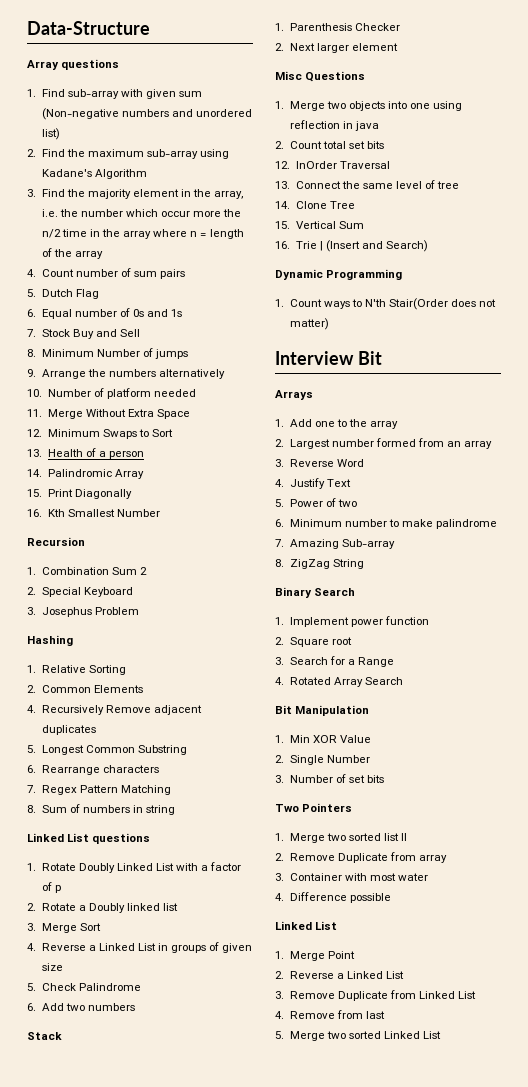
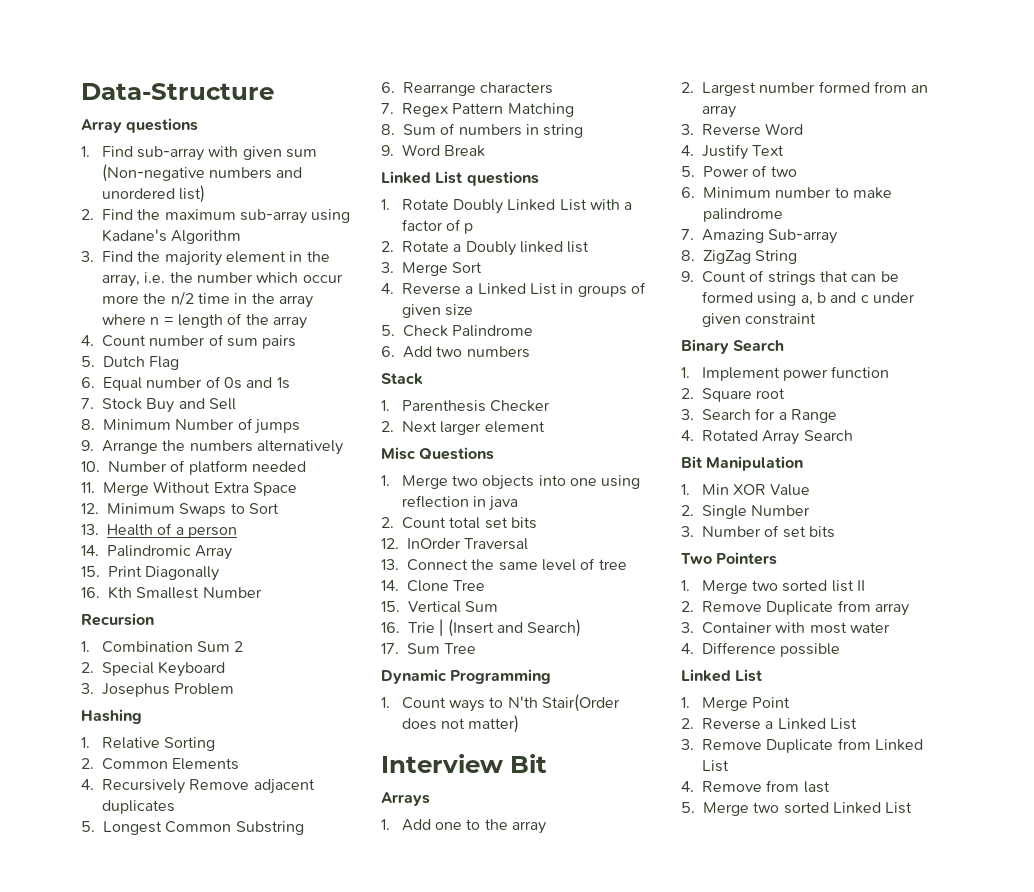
+ 9. Word Break
+ 17. Sum Tree
+ 9. Count of strings that can be formed using a, b and c under given constraint

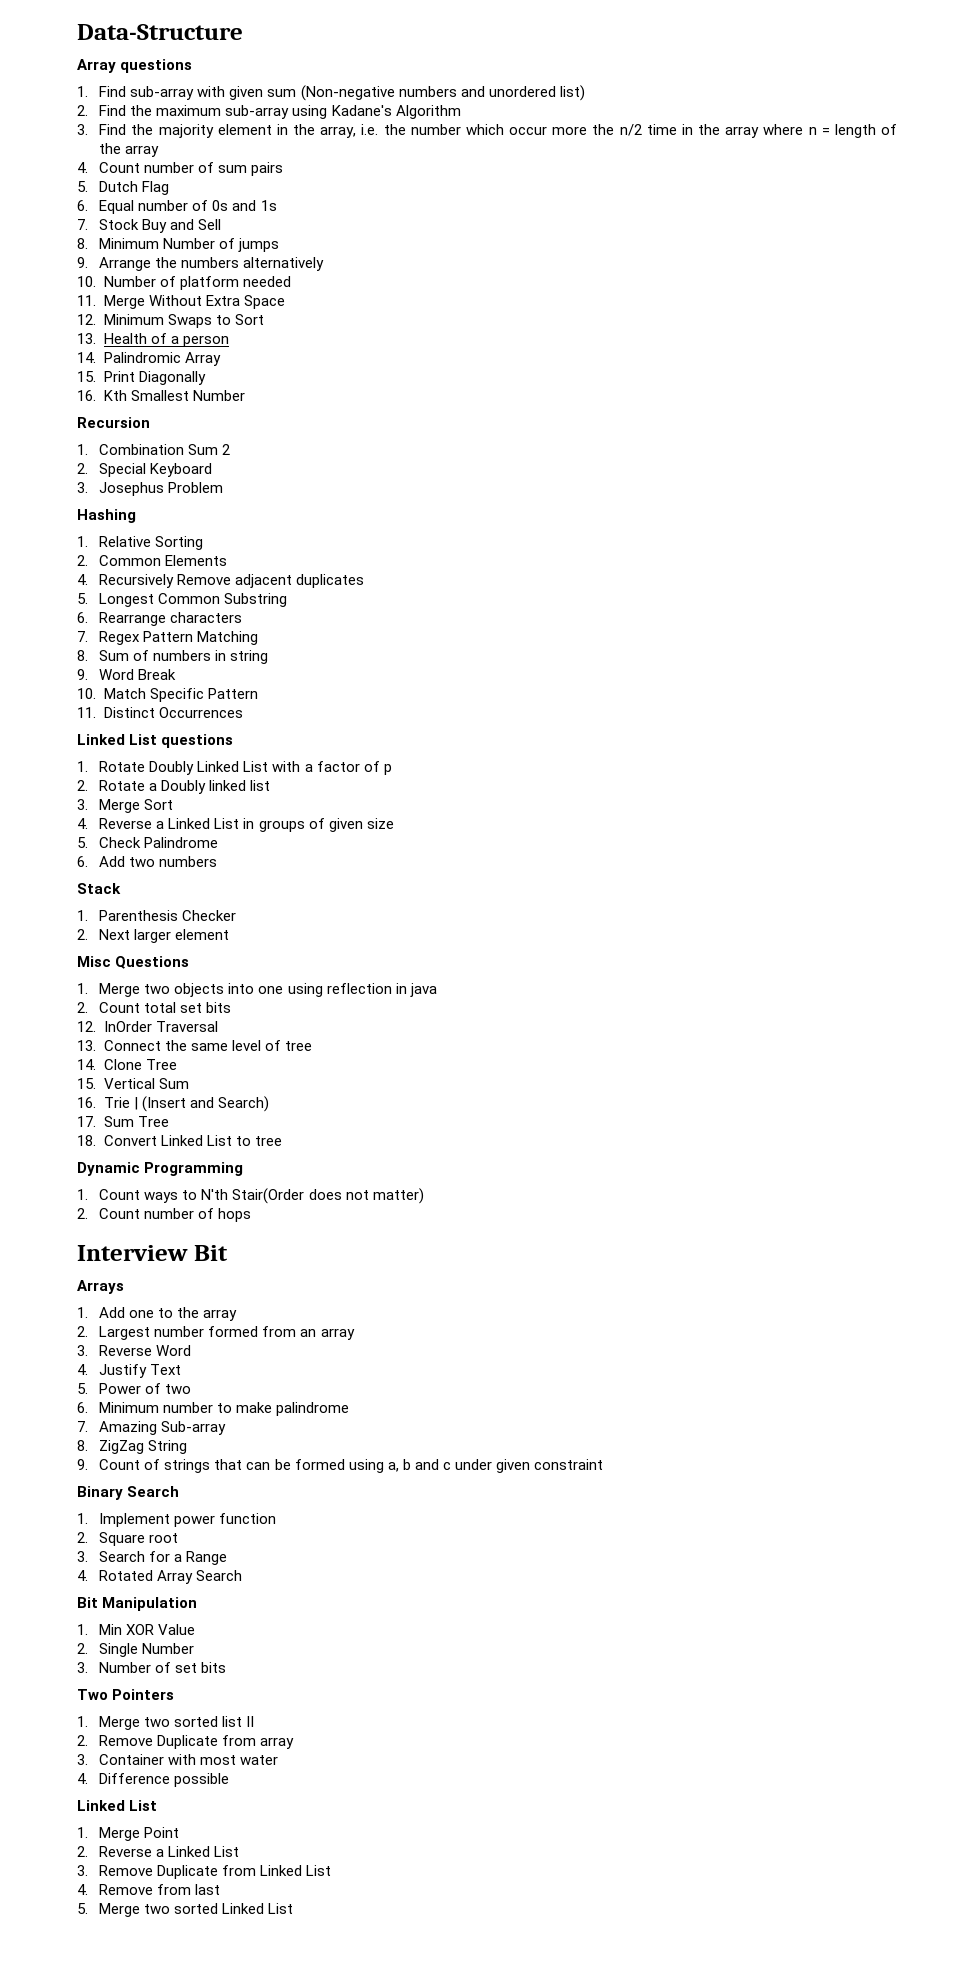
+ 10. Match Specific Pattern
+ 11. Distinct Occurrences
+ 18. Convert Linked List to tree
+ 2. Count number of hops

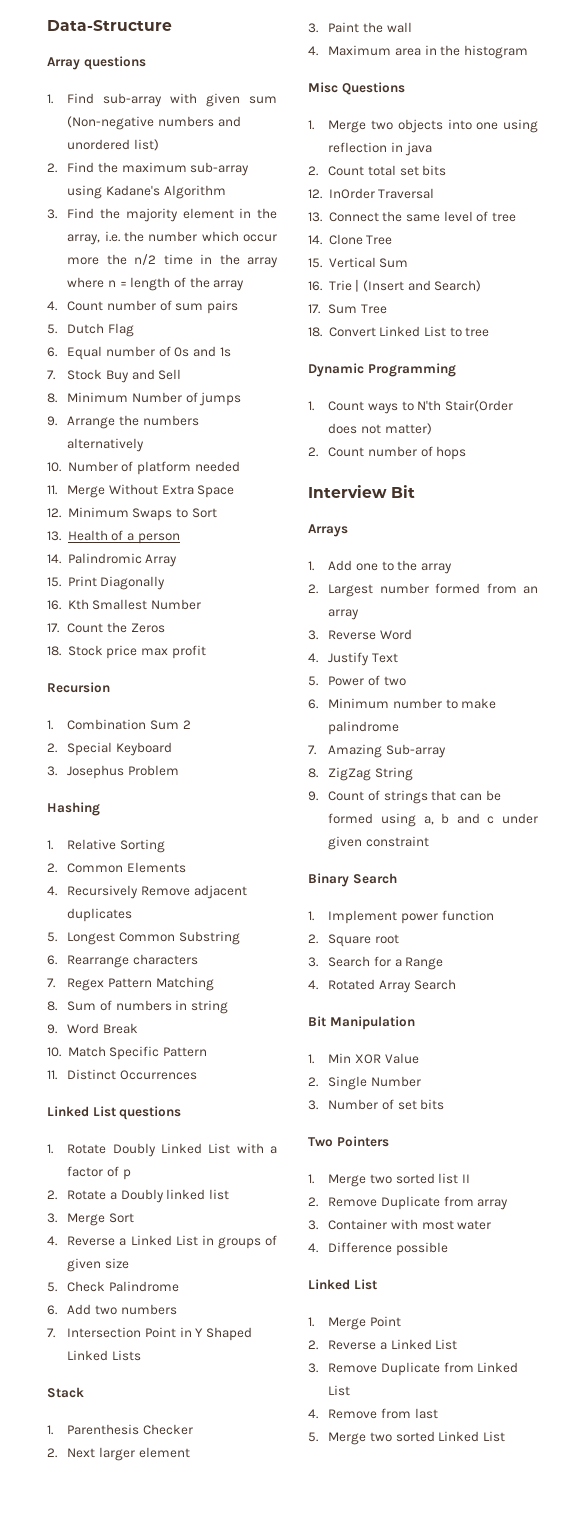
+ 17. Count the Zeros
+ 18. Stock price max profit
+ 7. Intersection Point in Y Shaped Linked Lists
+ 3. Paint the wall
+ 4. Maximum area in the histogram

